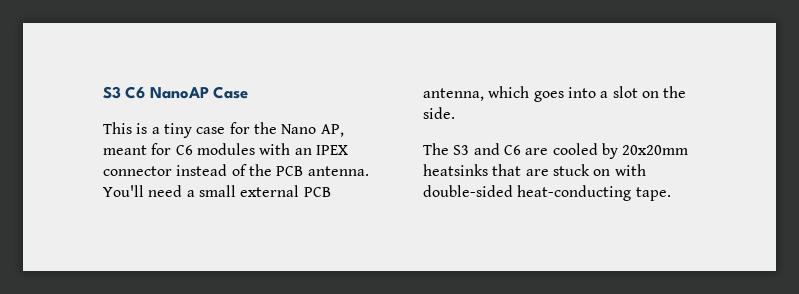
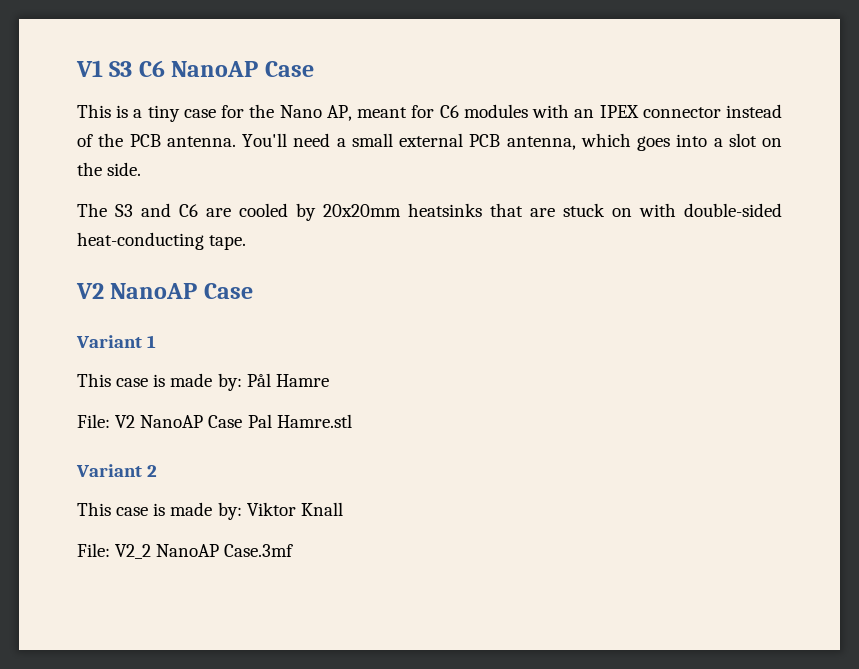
- S3 C6 NanoAP Case
+ V1 S3 C6 NanoAP Case
  The S3 and C6 are cooled by 20x20mm heatsinks that are stuck on with double-sided heat-conducting tape.
+ V2 NanoAP Case
+ Variant 1
+ This case is made by: Pål Hamre
+ File: V2 NanoAP Case Pal Hamre.stl
+ Variant 2
+ This case is made by: Viktor Knall
+ File: V2_2 NanoAP Case.3mf

